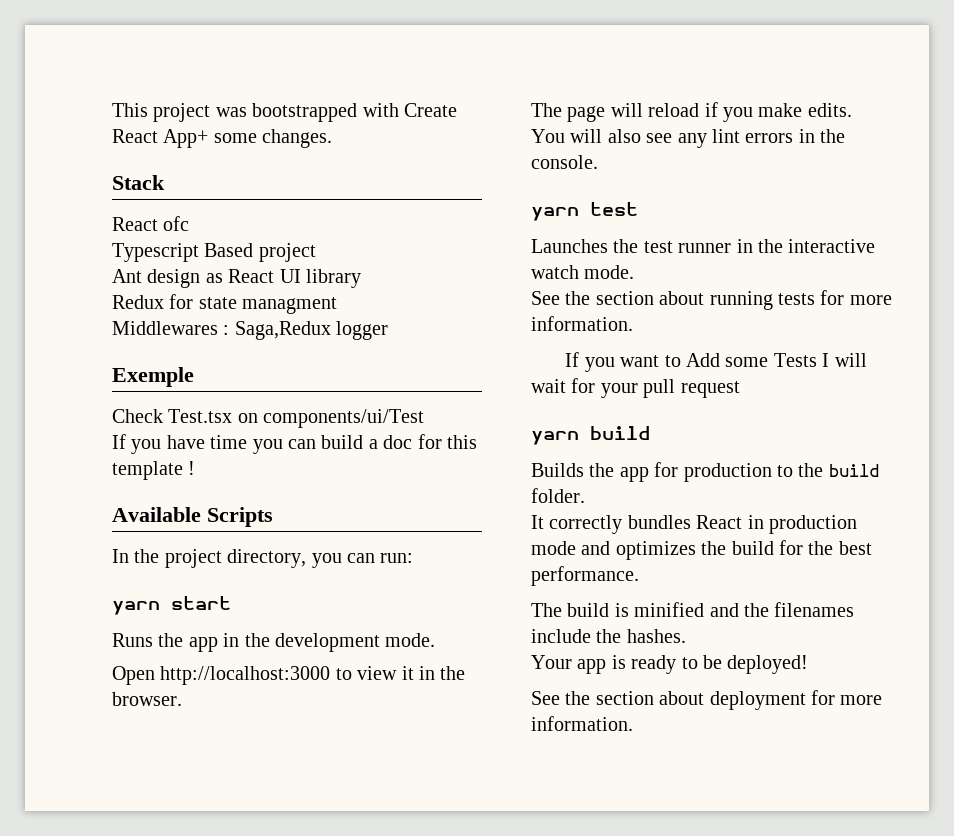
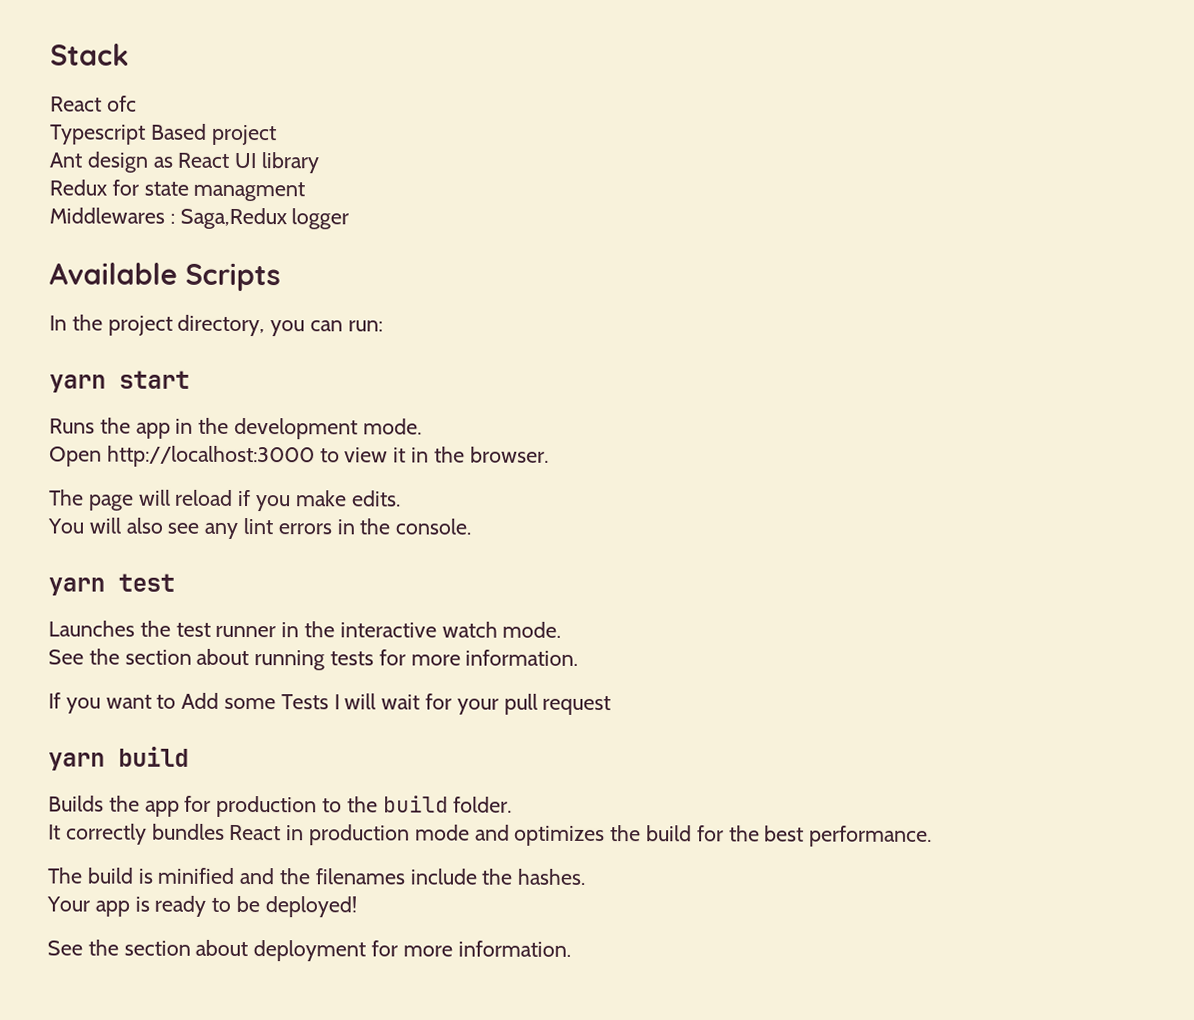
- This project was bootstrapped with Create React App+ some changes.
- Exemple
- Check Test.tsx on components/ui/Test
- If you have time you can build a doc for this template !

